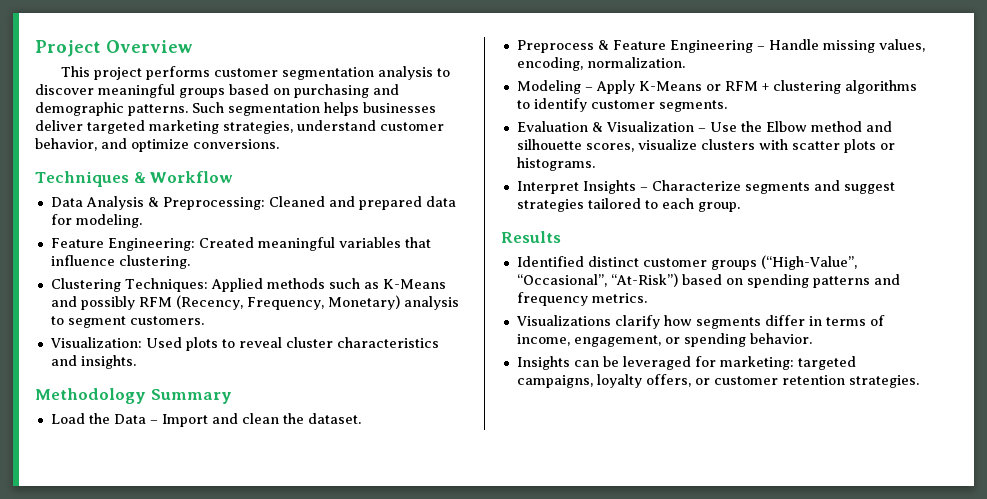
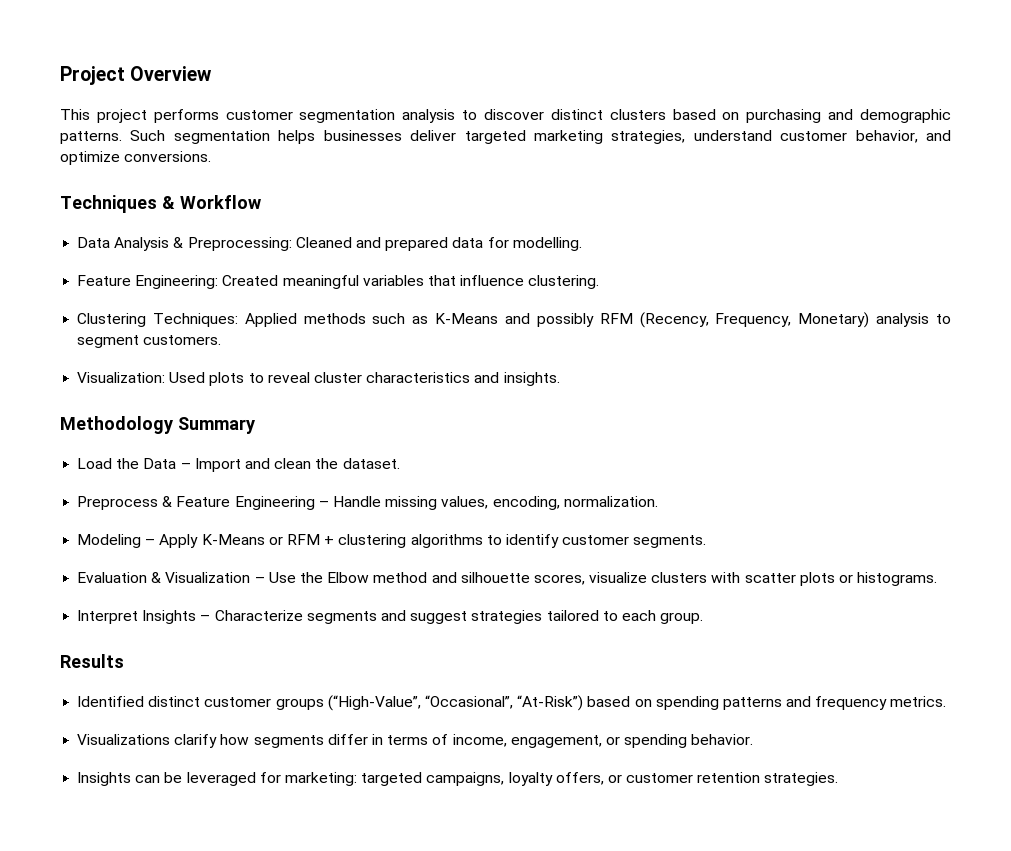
- This project performs customer segmentation analysis to discover meaningful groups based on purchasing and demographic patterns.
+ This project performs customer segmentation analysis to discover distinct clusters based on purchasing and demographic patterns.
- Data Analysis & Preprocessing: Cleaned and prepared data for modeling.
+ Data Analysis & Preprocessing: Cleaned and prepared data for modelling.

